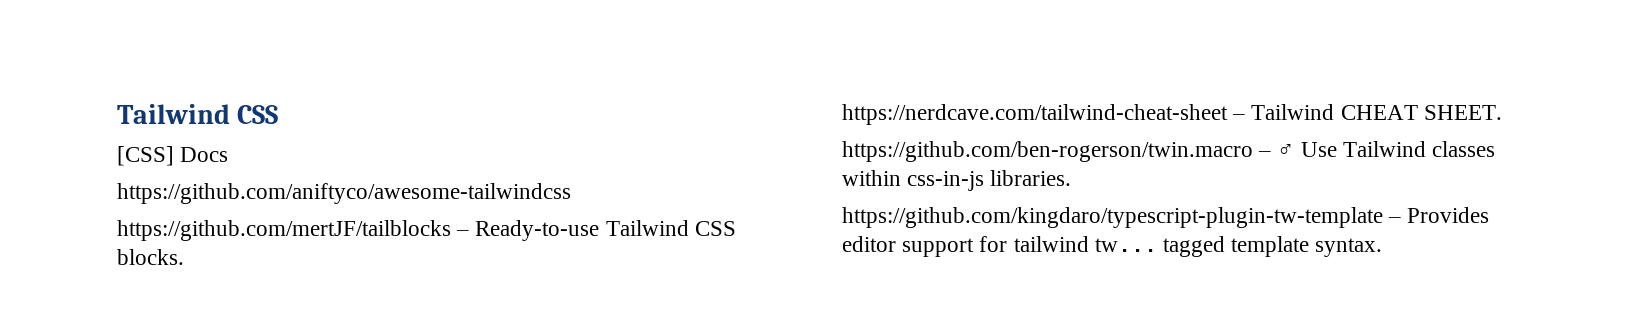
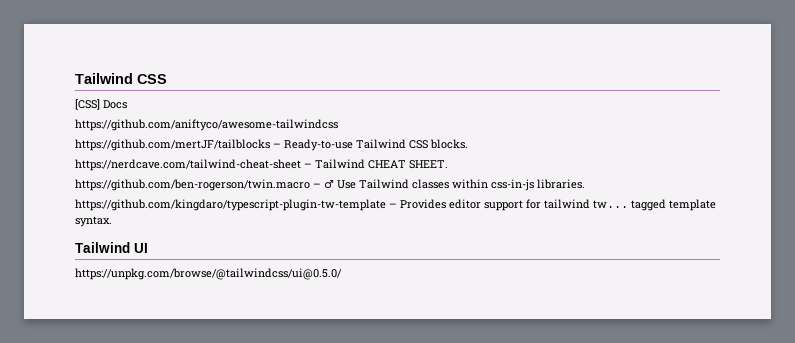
+ Tailwind UI
+ https://unpkg.com/browse/@tailwindcss/ui@0.5.0/

